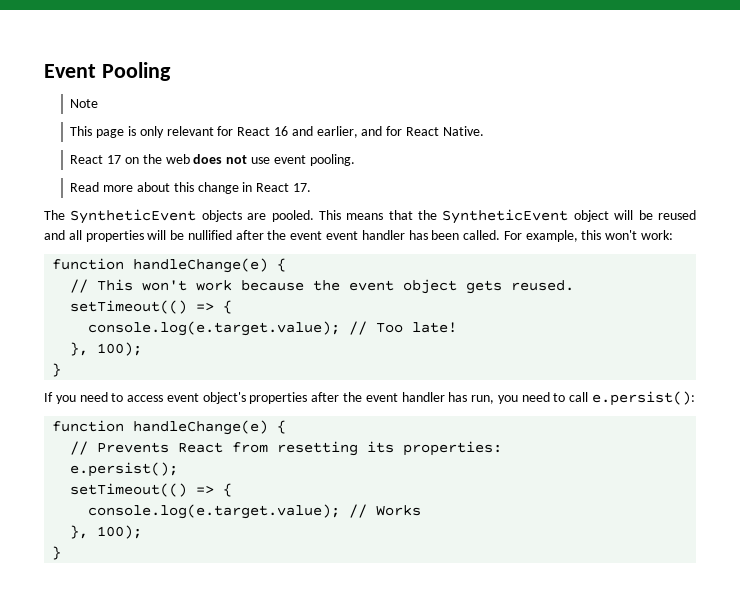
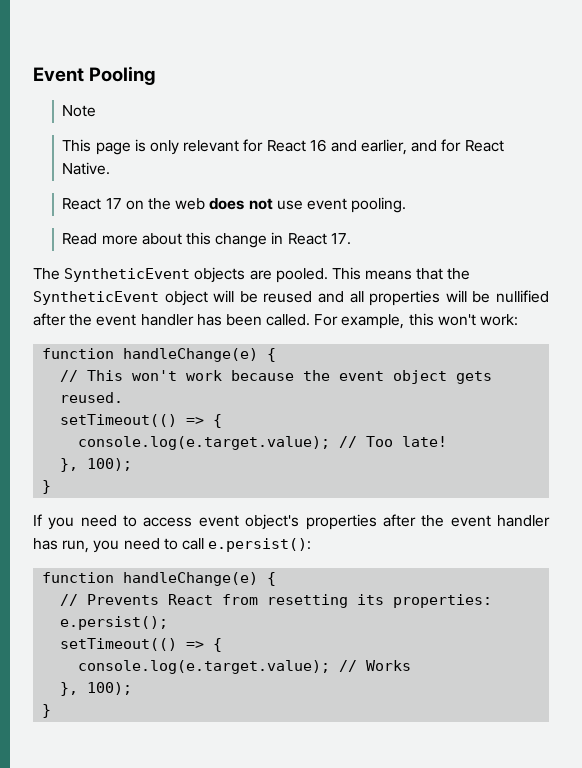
- This means that the SyntheticEvent object will be reused and all properties will be nullified after the event event handler has been called.
+ This means that the SyntheticEvent object will be reused and all properties will be nullified after the event handler has been called.

